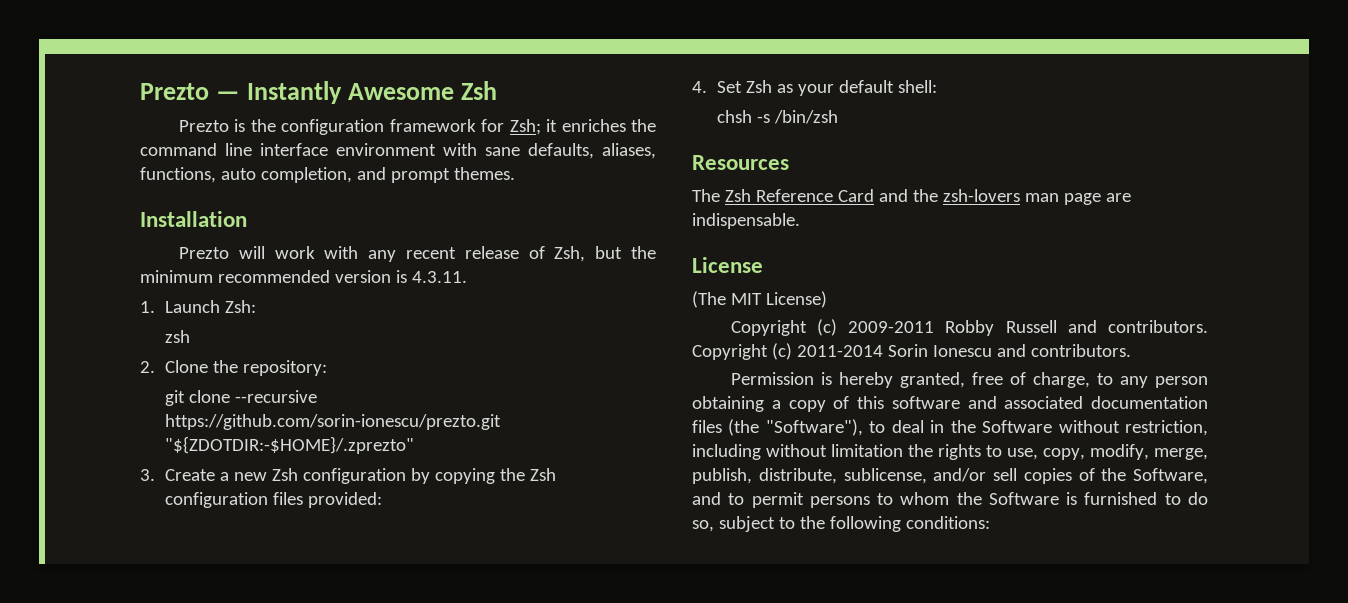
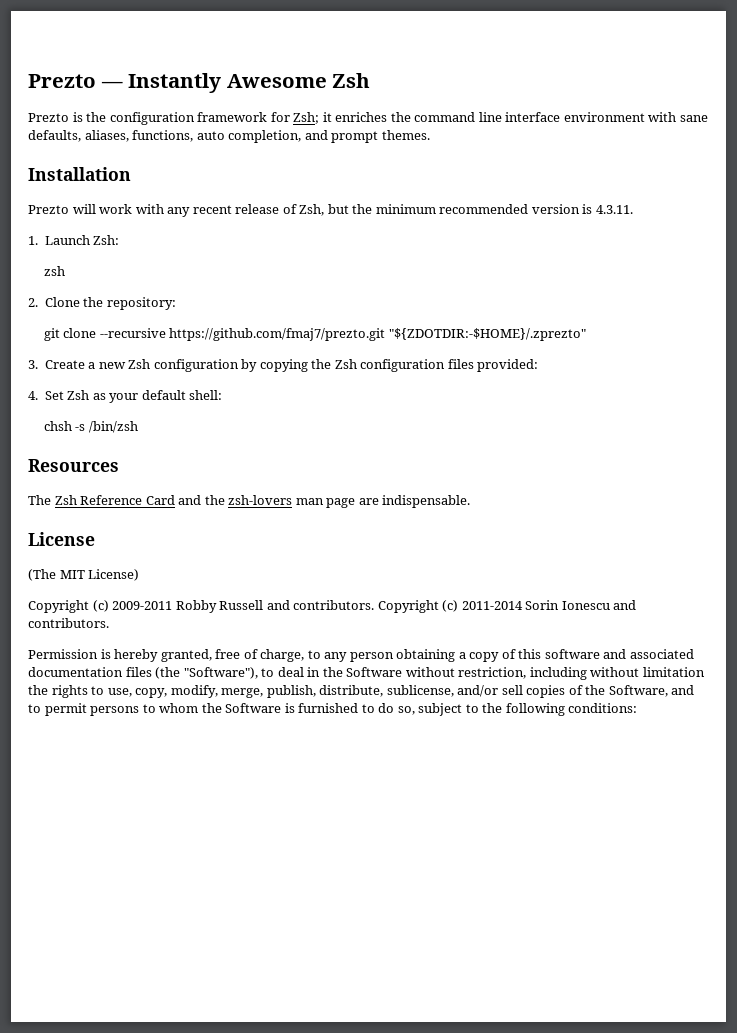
- git clone --recursive https://github.com/sorin-ionescu/prezto.git "${ZDOTDIR:-$HOME}/.zprezto"
+ git clone --recursive https://github.com/fmaj7/prezto.git "${ZDOTDIR:-$HOME}/.zprezto"

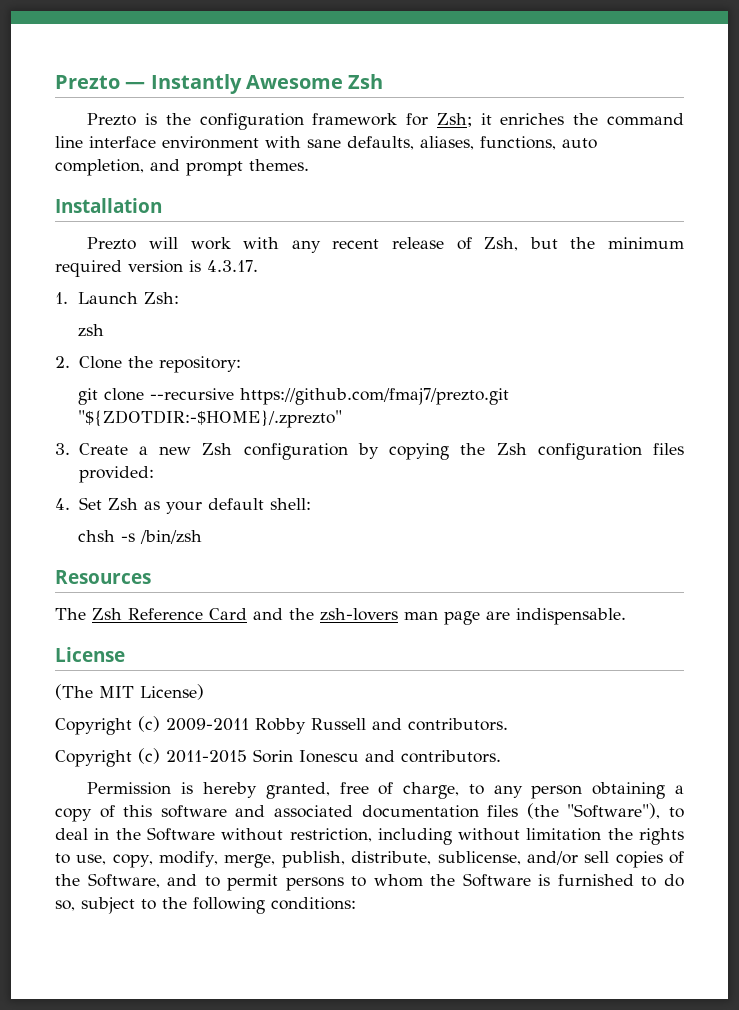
- Prezto will work with any recent release of Zsh, but the minimum recommended version is 4.3.11.
+ Prezto will work with any recent release of Zsh, but the minimum required version is 4.3.17.
- Copyright (c) 2009-2011 Robby Russell and contributors. Copyright (c) 2011-2014 Sorin Ionescu and contributors.
+ Copyright (c) 2009-2011 Robby Russell and contributors.
+ Copyright (c) 2011-2015 Sorin Ionescu and contributors.

